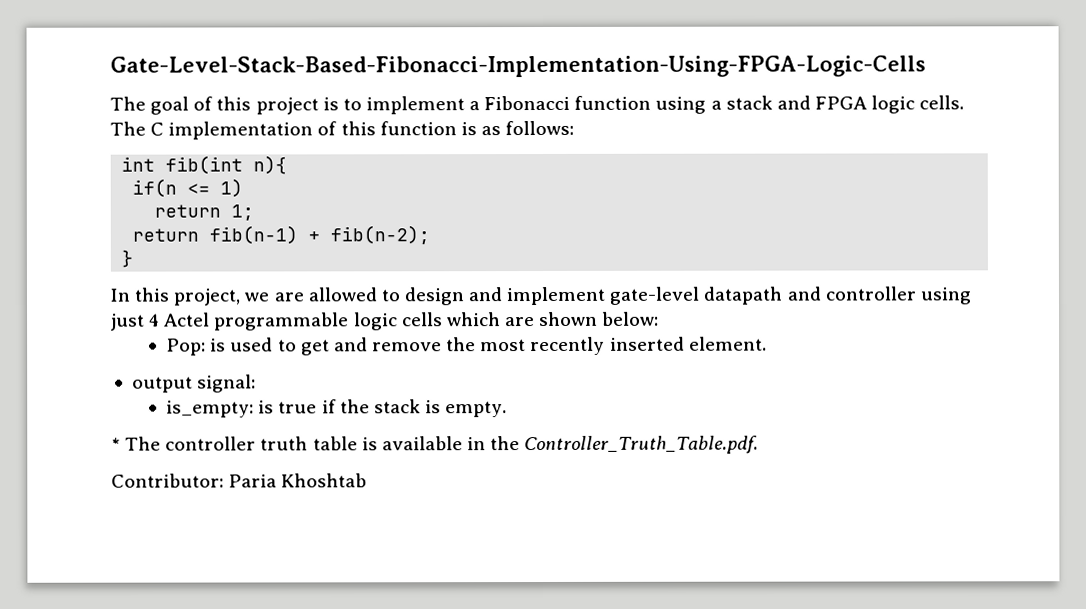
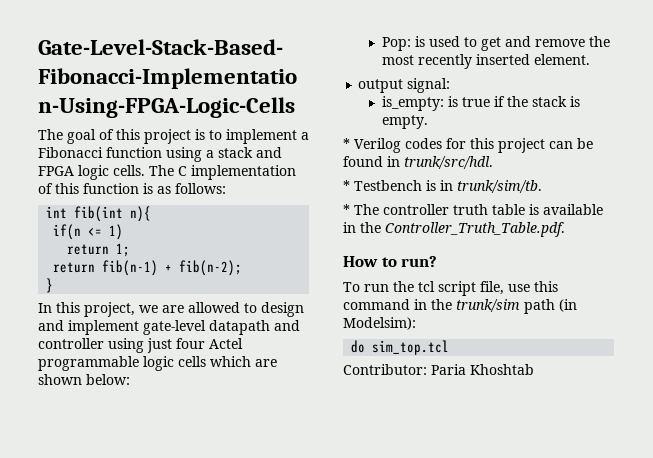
- In this project, we are allowed to design and implement gate-level datapath and controller using just 4 Actel programmable logic cells which are shown below:
+ In this project, we are allowed to design and implement gate-level datapath and controller using just four Actel programmable logic cells which are shown below:
+ * Verilog codes for this project can be found in trunk/src/hdl.
+ * Testbench is in trunk/sim/tb.
+ How to run?
+ To run the tcl script file, use this command in the trunk/sim path (in Modelsim):
+ do sim_top.tcl

